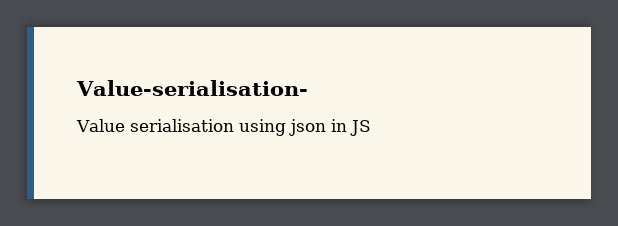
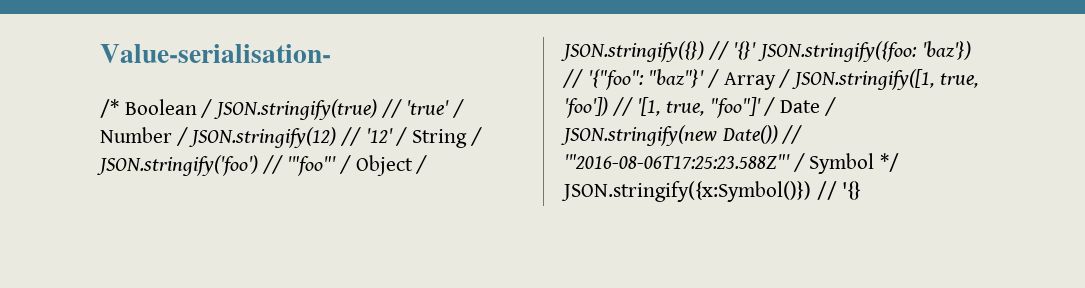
- Value serialisation using json in JS
+ /* Boolean / JSON.stringify(true) // 'true' / Number / JSON.stringify(12) // '12' / String / JSON.stringify('foo') // '"foo"' / Object / JSON.stringify({}) // '{}' JSON.stringify({foo: 'baz'}) // '{"foo": "baz"}' / Array / JSON.stringify([1, true, 'foo']) // '[1, true, "foo"]' / Date / JSON.stringify(new Date()) // '"2016-08-06T17:25:23.588Z"' / Symbol */ JSON.stringify({x:Symbol()}) // '{}

